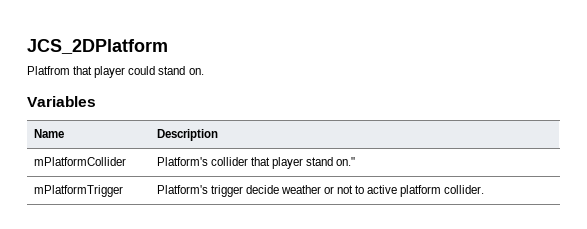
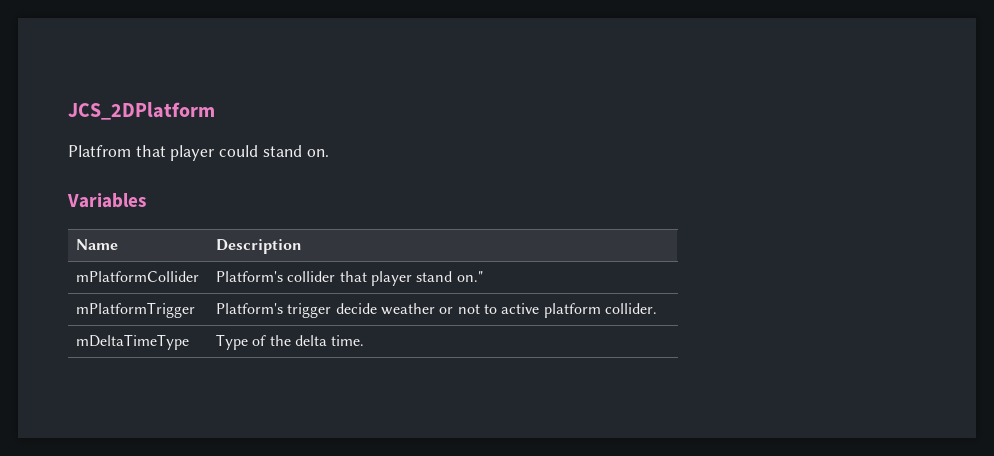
+ mDeltaTimeType | Type of the delta time.

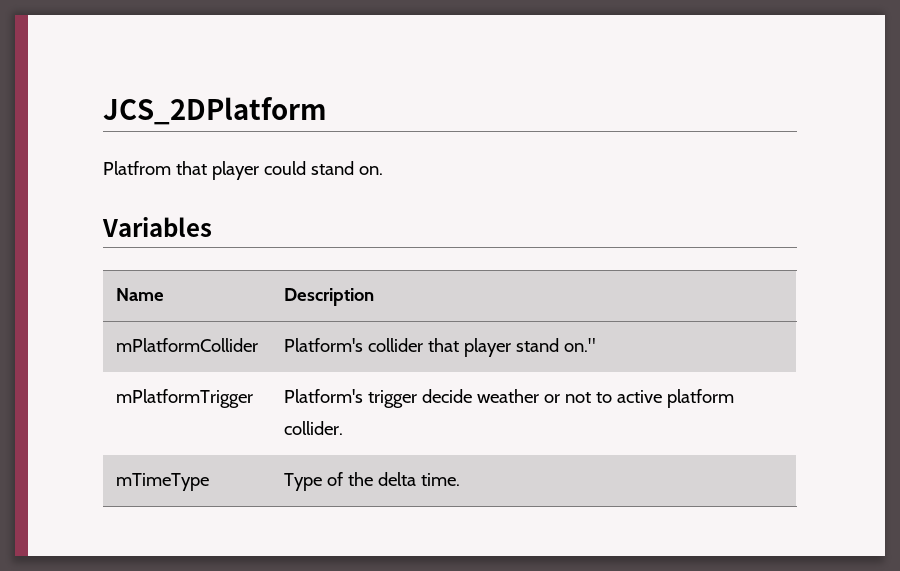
- mDeltaTimeType | Type of the delta time.
+ mTimeType | Type of the delta time.

